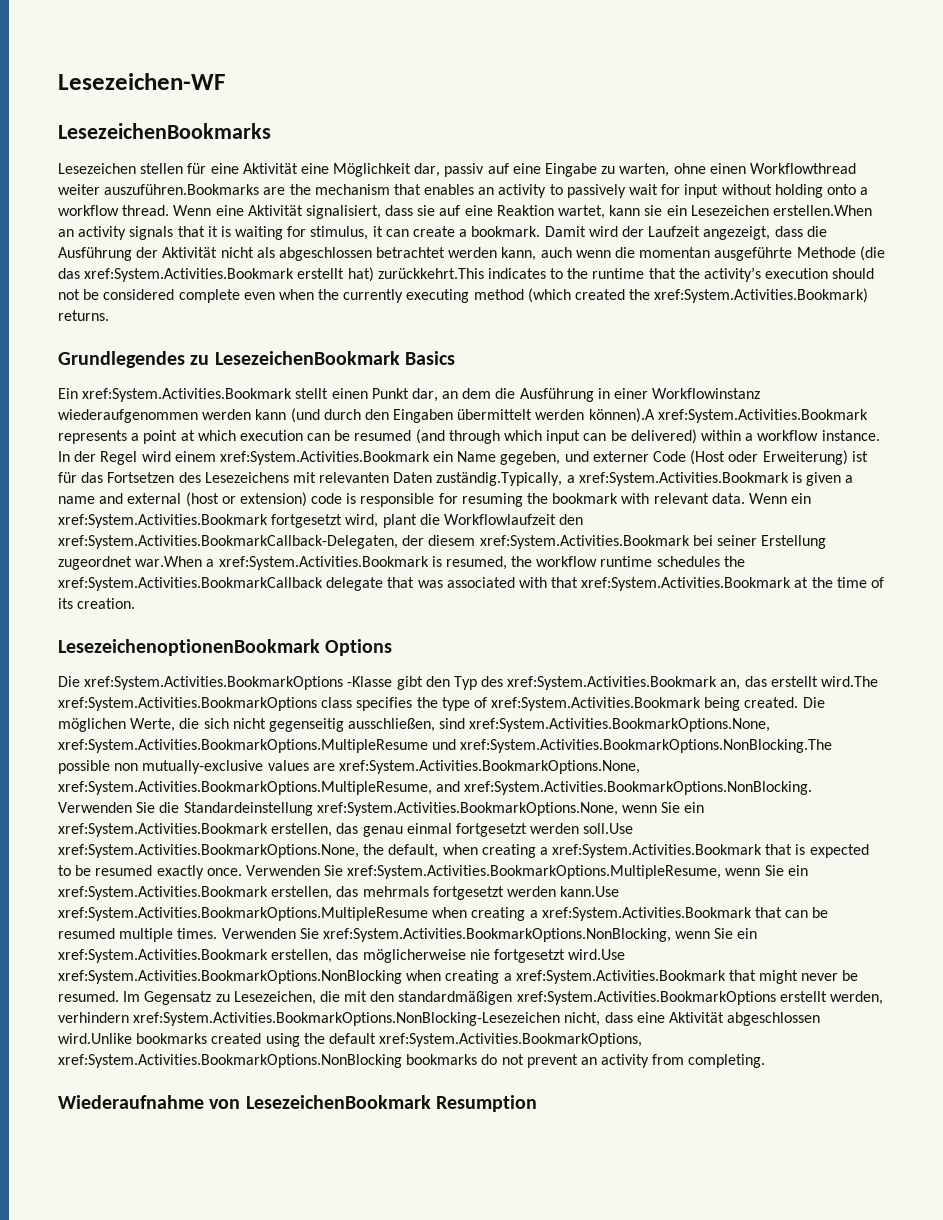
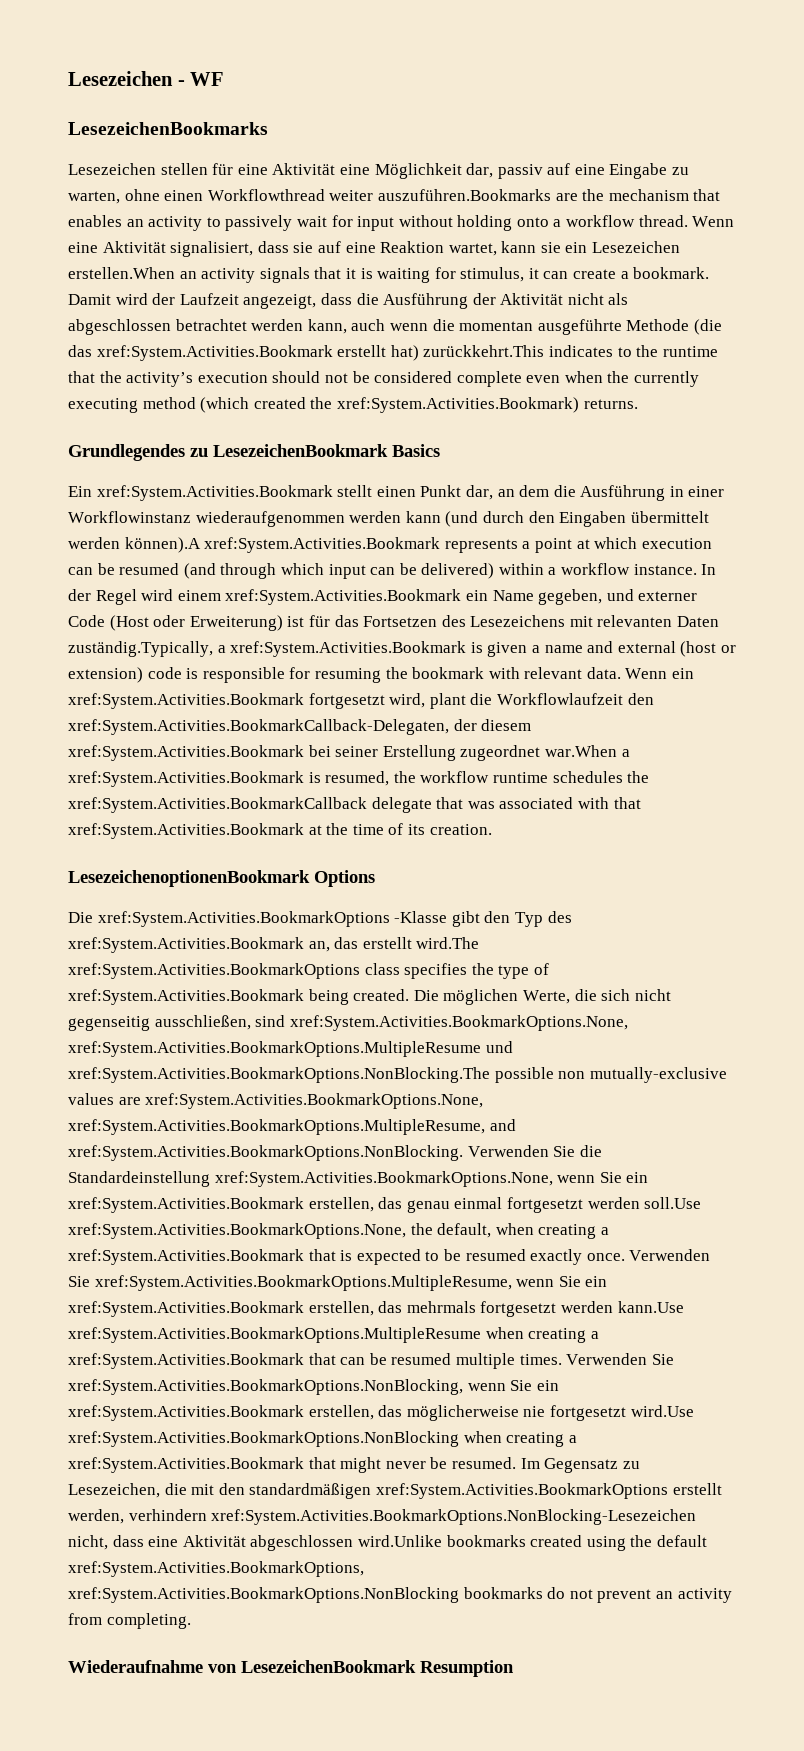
- Lesezeichen-WF
+ Lesezeichen - WF

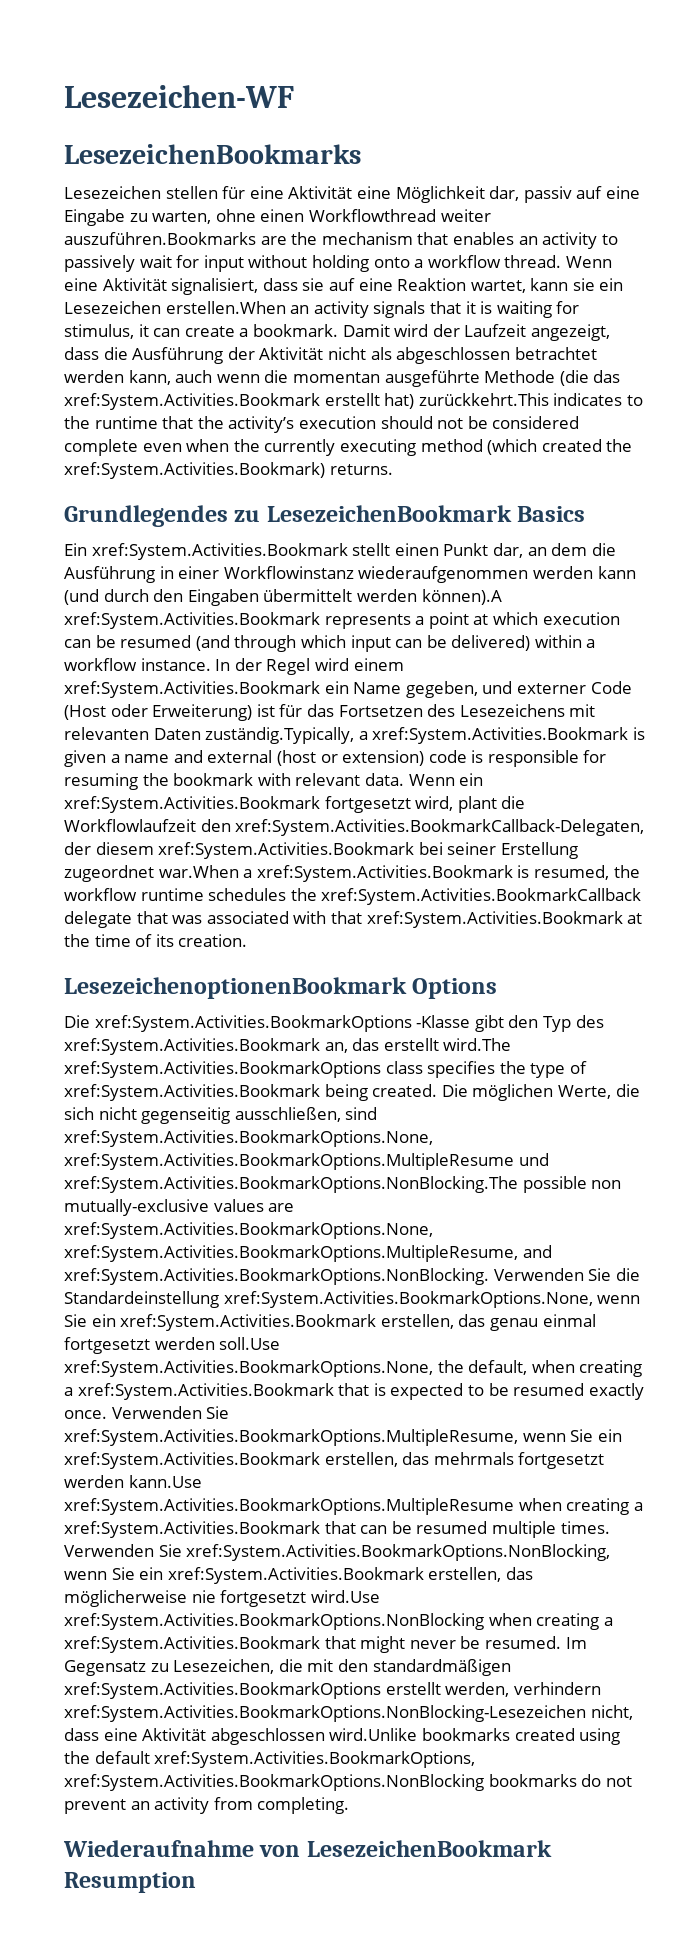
- Lesezeichen - WF
+ Lesezeichen-WF

